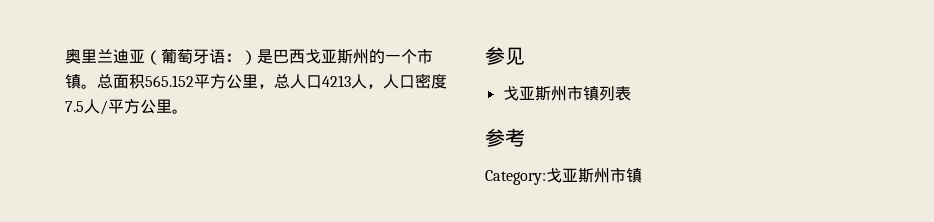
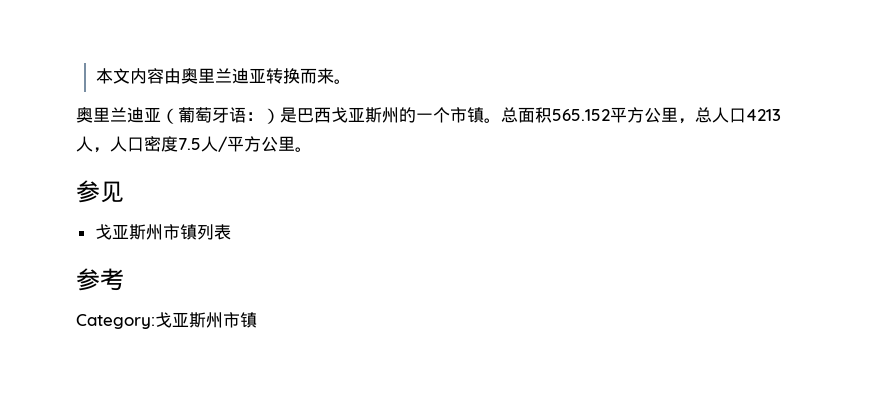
+ 本文内容由奥里兰迪亚转换而来。

